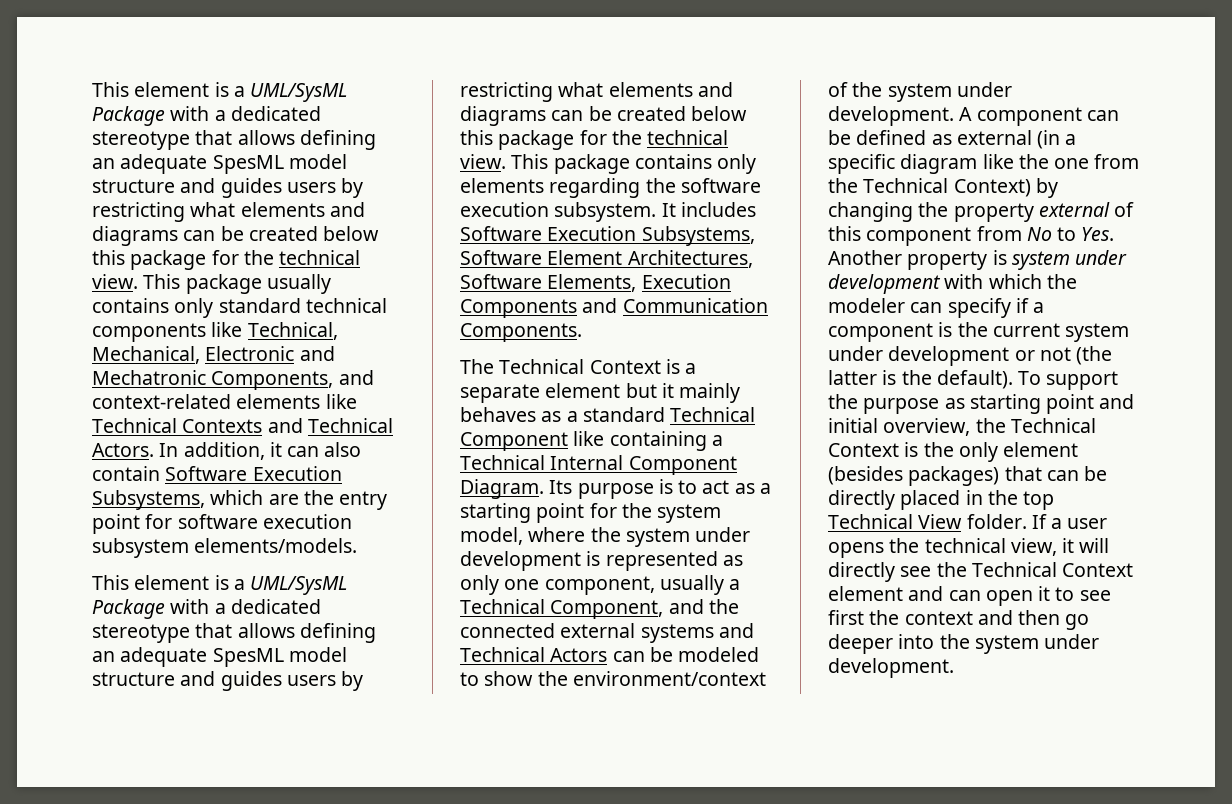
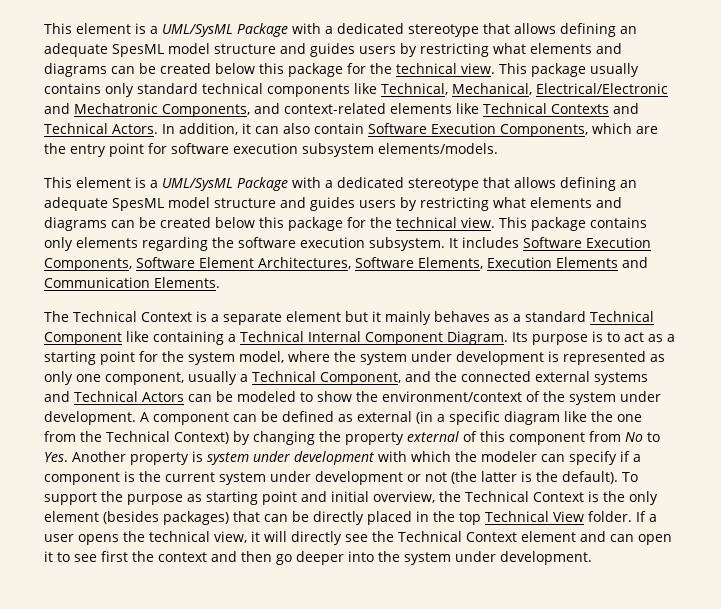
- This package usually contains only standard technical components like Technical, Mechanical, Electronic and Mechatronic Components, and context-related elements like Technical Contexts and Technical Actors.
+ This package usually contains only standard technical components like Technical, Mechanical, Electrical/Electronic and Mechatronic Components, and context-related elements like Technical Contexts and Technical Actors.
- In addition, it can also contain Software Execution Subsystems, which are the entry point for software execution subsystem elements/models.
+ In addition, it can also contain Software Execution Components, which are the entry point for software execution subsystem elements/models.
- It includes Software Execution Subsystems, Software Element Architectures, Software Elements, Execution Components and Communication Components.
+ It includes Software Execution Components, Software Element Architectures, Software Elements, Execution Elements and Communication Elements.

